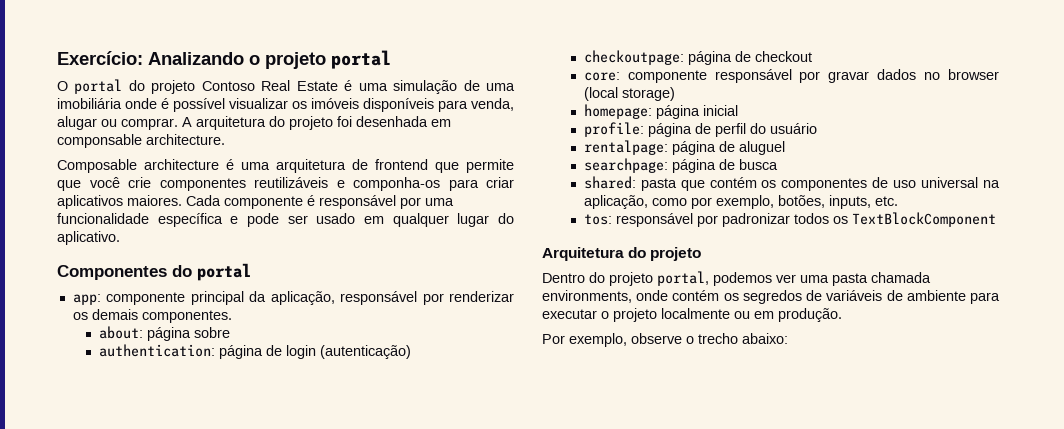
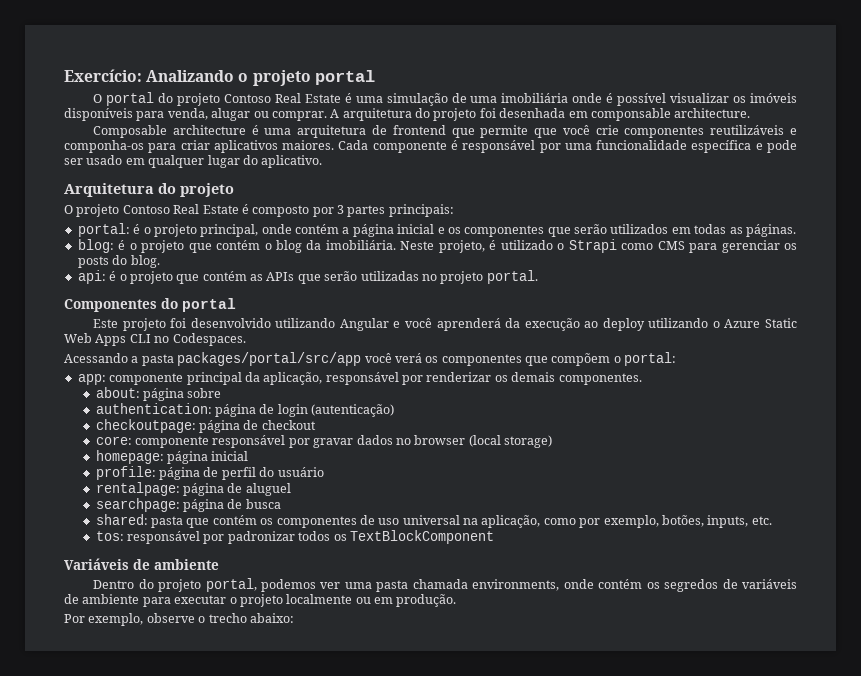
+ Arquitetura do projeto
+ O projeto Contoso Real Estate é composto por 3 partes principais:
+ portal: é o projeto principal, onde contém a página inicial e os componentes que serão utilizados em todas as páginas.
+ blog: é o projeto que contém o blog da imobiliária. Neste projeto, é utilizado o Strapi como CMS para gerenciar os posts do blog.
+ api: é o projeto que contém as APIs que serão utilizadas no projeto portal.
  Componentes do portal
+ Este projeto foi desenvolvido utilizando Angular e você aprenderá da execução ao deploy utilizando o Azure Static Web Apps CLI no Codespaces.
+ Acessando a pasta packages/portal/src/app você verá os componentes que compõem o portal:
- Arquitetura do projeto
+ Variáveis de ambiente

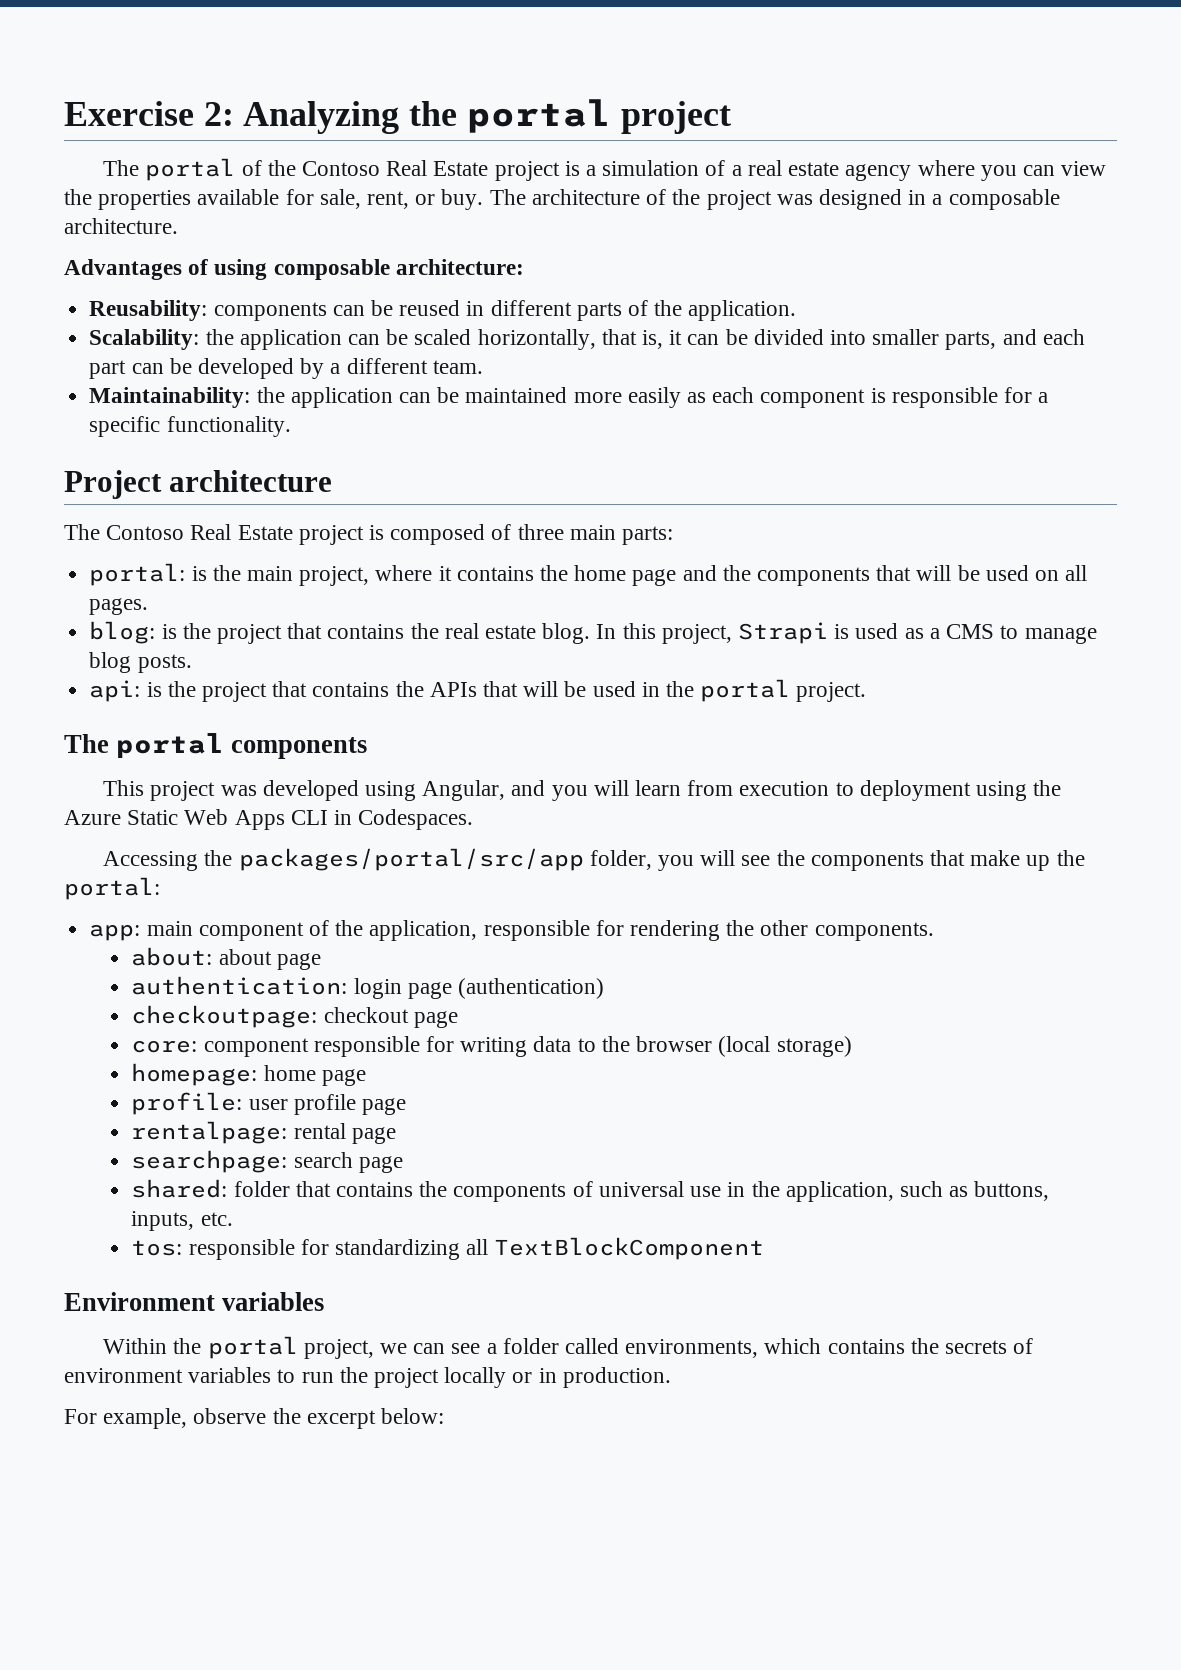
- Exercício: Analizando o projeto portal
- O portal do projeto Contoso Real Estate é uma simulação de uma imobiliária onde é possível visualizar os imóveis disponíveis para venda, alugar ou comprar. A arquitetura do projeto foi desenhada em componsable architecture.
- Composable architecture é uma arquitetura de frontend que permite que você crie componentes reutilizáveis e componha-os para criar aplicativos maiores. Cada componente é responsável por uma funcionalidade específica e pode ser usado em qualquer lugar do aplicativo.
- Arquitetura do projeto
- O projeto Contoso Real Estate é composto por 3 partes principais:
- portal: é o projeto principal, onde contém a página inicial e os componentes que serão utilizados em todas as páginas.
- blog: é o projeto que contém o blog da imobiliária. Neste projeto, é utilizado o Strapi como CMS para gerenciar os posts do blog.
- api: é o projeto que contém as APIs que serão utilizadas no projeto portal.
- Componentes do portal
- Este projeto foi desenvolvido utilizando Angular e você aprenderá da execução ao deploy utilizando o Azure Static Web Apps CLI no Codespaces.
+ Exercise 2: Analyzing the portal project
+ The portal of the Contoso Real Estate project is a simulation of a real estate agency where you can view the properties available for sale, rent, or buy. The architecture of the project was designed in a composable architecture.
+ Advantages of using composable architecture:
+ Reusability: components can be reused in different parts of the application.
+ Scalability: the application can be scaled horizontally, that is, it can be divided into smaller parts, and each part can be developed by a different team.
+ Maintainability: the application can be maintained more easily as each component is responsible for a specific functionality.
+ Project architecture
+ The Contoso Real Estate project is composed of three main parts:
+ portal: is the main project, where it contains the home page and the components that will be used on all pages.
+ blog: is the project that contains the real estate blog. In this project, Strapi is used as a CMS to manage blog posts.
+ api: is the project that contains the APIs that will be used in the portal project.
+ The portal components
+ This project was developed using Angular, and you will learn from execution to deployment using the Azure Static Web Apps CLI in Codespaces.
- Acessando a pasta packages/portal/src/app você verá os componentes que compõem o portal:
- app: componente principal da aplicação, responsável por renderizar os demais componentes.
+ Accessing the packages/portal/src/app folder, you will see the components that make up the portal:
+ app: main component of the application, responsible for rendering the other components.
- about: página sobre
+ about: about page
- authentication: página de login (autenticação)
+ authentication: login page (authentication)
- checkoutpage: página de checkout
+ checkoutpage: checkout page
- core: componente responsável por gravar dados no browser (local storage)
+ core: component responsible for writing data to the browser (local storage)
- homepage: página inicial
+ homepage: home page
- profile: página de perfil do usuário
- rentalpage: página de aluguel
- searchpage: página de busca
- shared: pasta que contém os componentes de uso universal na aplicação, como por exemplo, botões, inputs, etc.
- tos: responsável por padronizar todos os TextBlockComponent
- Variáveis de ambiente
- Dentro do projeto portal, podemos ver uma pasta chamada environments, onde contém os segredos de variáveis de ambiente para executar o projeto localmente ou em produção.
- Por exemplo, observe o trecho abaixo:
+ profile: user profile page
+ rentalpage: rental page
+ searchpage: search page
+ shared: folder that contains the components of universal use in the application, such as buttons, inputs, etc.
+ tos: responsible for standardizing all TextBlockComponent
+ Environment variables
+ Within the portal project, we can see a folder called environments, which contains the secrets of environment variables to run the project locally or in production.
+ For example, observe the excerpt below:

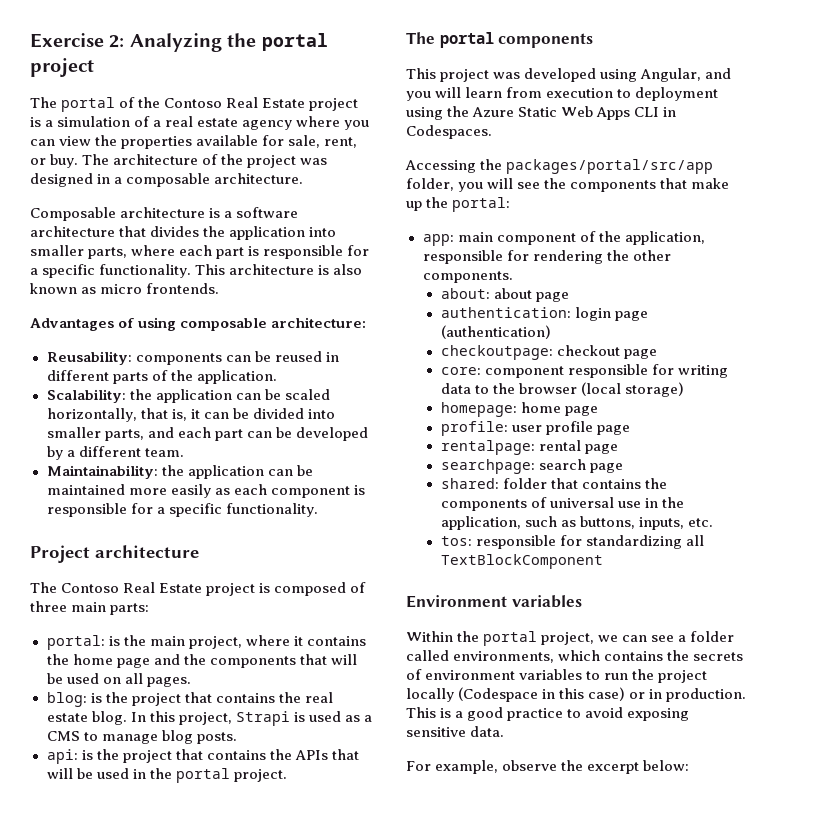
+ Composable architecture is a software architecture that divides the application into smaller parts, where each part is responsible for a specific functionality. This architecture is also known as micro frontends.
- Within the portal project, we can see a folder called environments, which contains the secrets of environment variables to run the project locally or in production.
+ Within the portal project, we can see a folder called environments, which contains the secrets of environment variables to run the project locally (Codespace in this case) or in production. This is a good practice to avoid exposing sensitive data.

